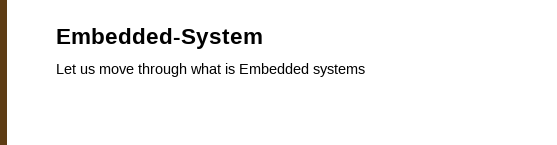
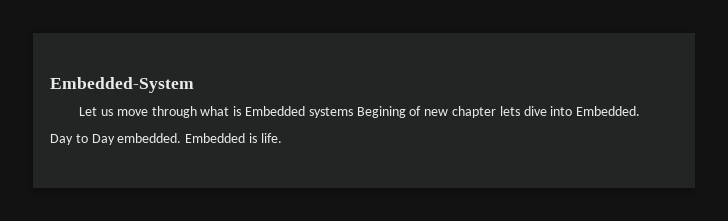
- Let us move through what is Embedded systems
+ Let us move through what is Embedded systems Begining of new chapter lets dive into Embedded.
+ Day to Day embedded. Embedded is life.

